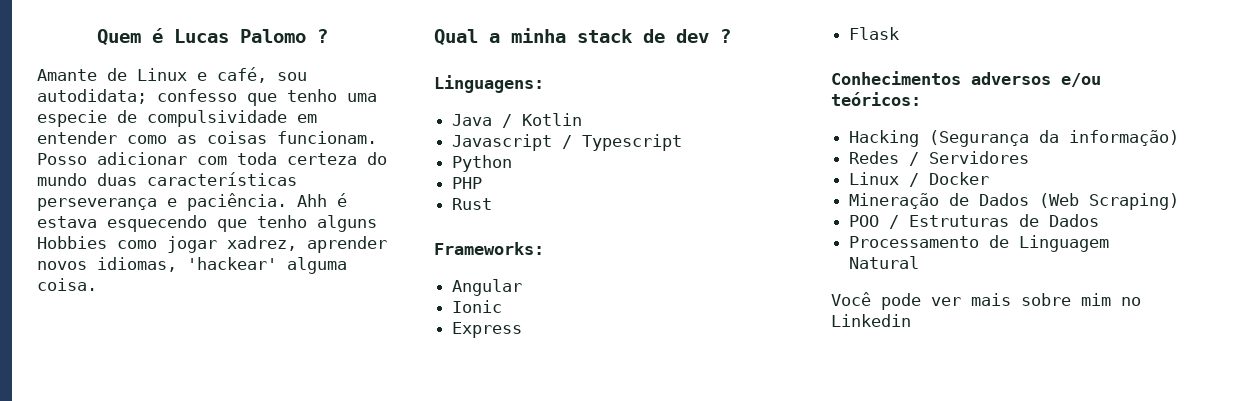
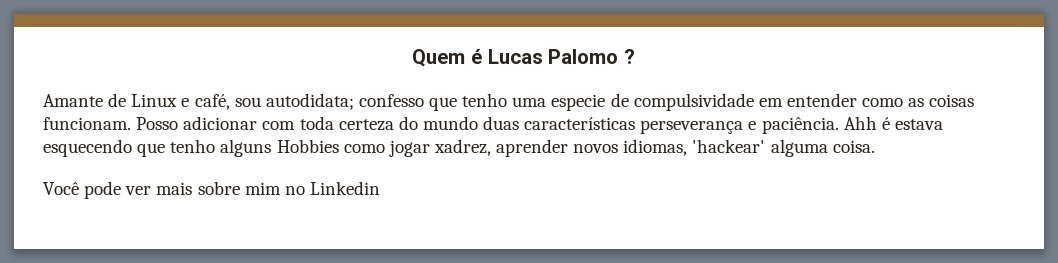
- Qual a minha stack de dev ?
- Linguagens:
- Java / Kotlin
- Javascript / Typescript
- Python
- PHP
- Rust
- Frameworks:
- Angular
- Ionic
- Express
- Flask
- Conhecimentos adversos e/ou teóricos:
- Hacking (Segurança da informação)
- Redes / Servidores
- Linux / Docker
- Mineração de Dados (Web Scraping)
- POO / Estruturas de Dados
- Processamento de Linguagem Natural

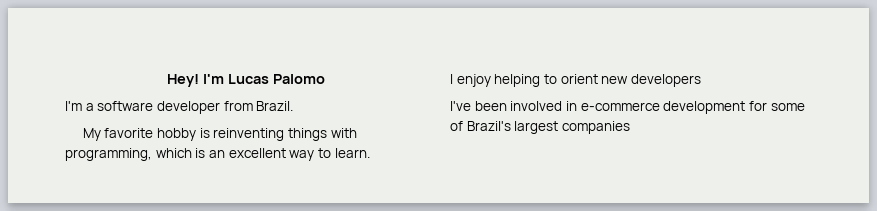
- Quem é Lucas Palomo ?
- Amante de Linux e café, sou autodidata; confesso que tenho uma especie de compulsividade em entender como as coisas funcionam. Posso adicionar com toda certeza do mundo duas características perseverança e paciência. Ahh é estava esquecendo que tenho alguns Hobbies como jogar xadrez, aprender novos idiomas, 'hackear' alguma coisa.
- Você pode ver mais sobre mim no Linkedin
+ Hey! I'm Lucas Palomo
+ I'm a software developer from Brazil.
+ My favorite hobby is reinventing things with programming, which is an excellent way to learn.
+ I enjoy helping to orient new developers
+ I've been involved in e-commerce development for some of Brazil's largest companies

